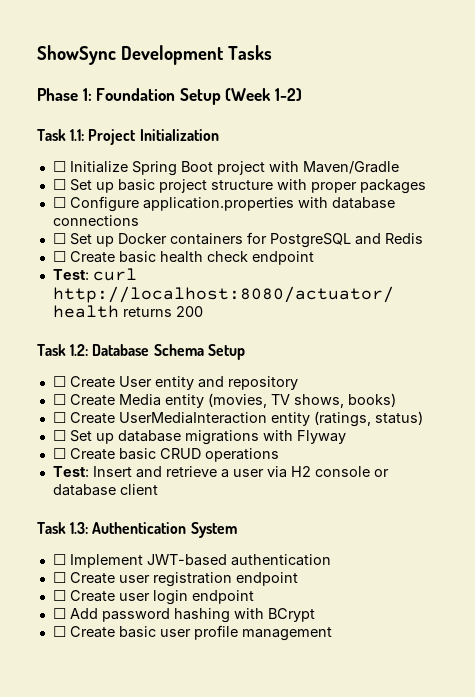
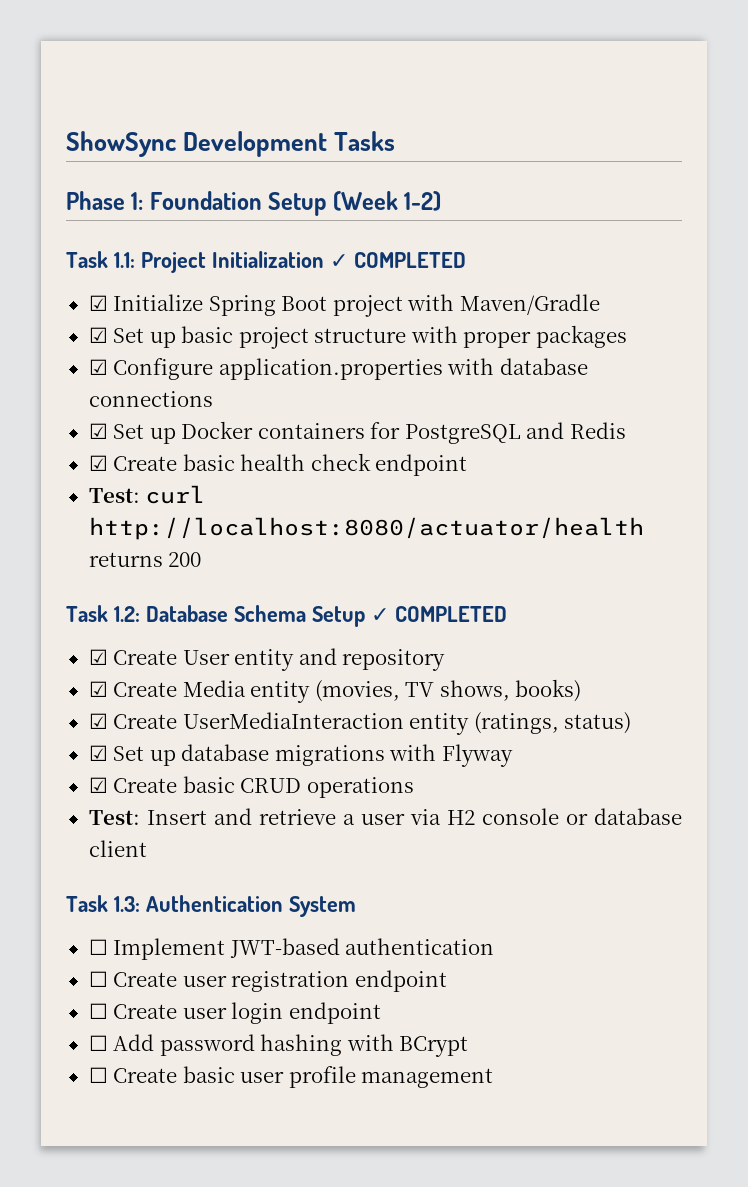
- Task 1.1: Project Initialization
- ☐ Initialize Spring Boot project with Maven/Gradle
+ Task 1.1: Project Initialization ✓ COMPLETED
+ ☑ Initialize Spring Boot project with Maven/Gradle
- ☐ Set up basic project structure with proper packages
+ ☑ Set up basic project structure with proper packages
- ☐ Configure application.properties with database connections
+ ☑ Configure application.properties with database connections
- ☐ Set up Docker containers for PostgreSQL and Redis
+ ☑ Set up Docker containers for PostgreSQL and Redis
- ☐ Create basic health check endpoint
+ ☑ Create basic health check endpoint
- Task 1.2: Database Schema Setup
- ☐ Create User entity and repository
+ Task 1.2: Database Schema Setup ✓ COMPLETED
+ ☑ Create User entity and repository
- ☐ Create Media entity (movies, TV shows, books)
+ ☑ Create Media entity (movies, TV shows, books)
- ☐ Create UserMediaInteraction entity (ratings, status)
+ ☑ Create UserMediaInteraction entity (ratings, status)
- ☐ Set up database migrations with Flyway
+ ☑ Set up database migrations with Flyway
- ☐ Create basic CRUD operations
+ ☑ Create basic CRUD operations

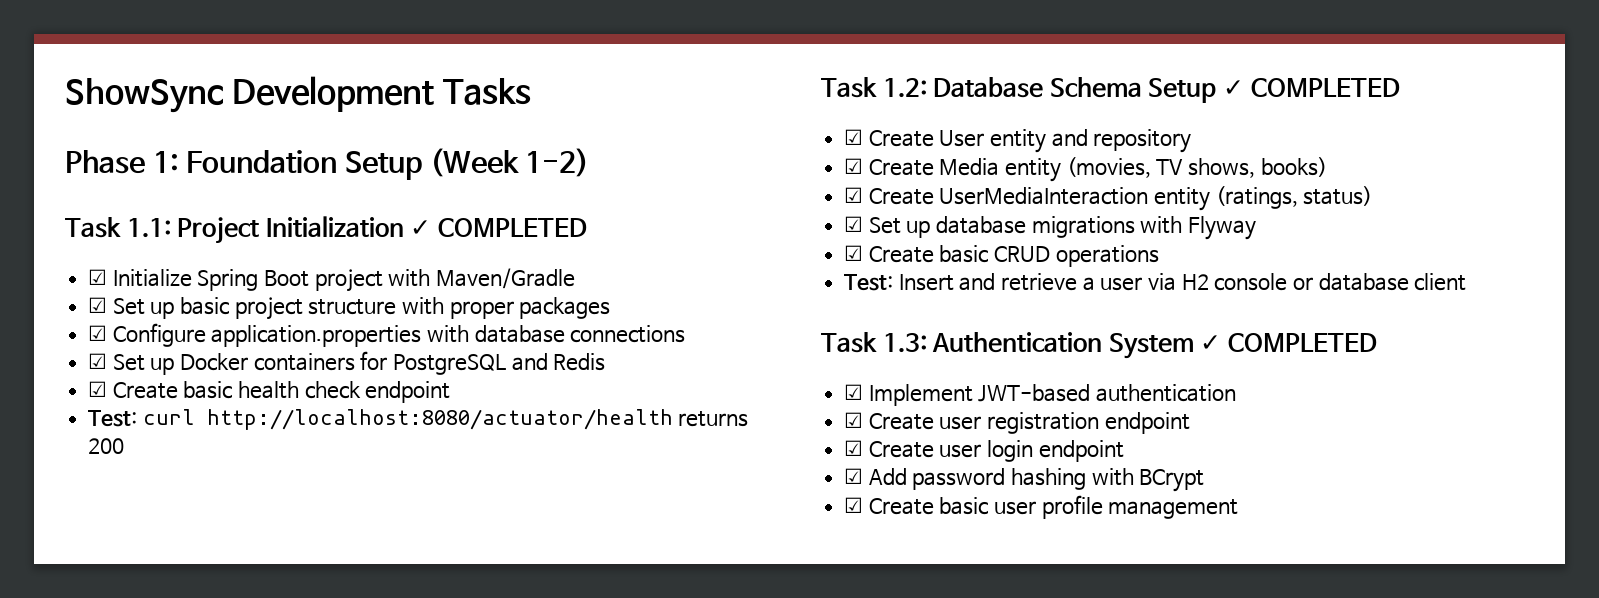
- Task 1.3: Authentication System
- ☐ Implement JWT-based authentication
+ Task 1.3: Authentication System ✓ COMPLETED
+ ☑ Implement JWT-based authentication
- ☐ Create user registration endpoint
+ ☑ Create user registration endpoint
- ☐ Create user login endpoint
+ ☑ Create user login endpoint
- ☐ Add password hashing with BCrypt
+ ☑ Add password hashing with BCrypt
- ☐ Create basic user profile management
+ ☑ Create basic user profile management

